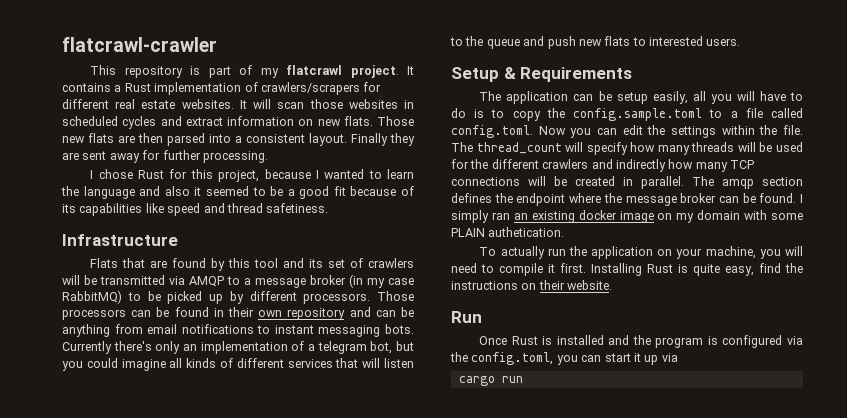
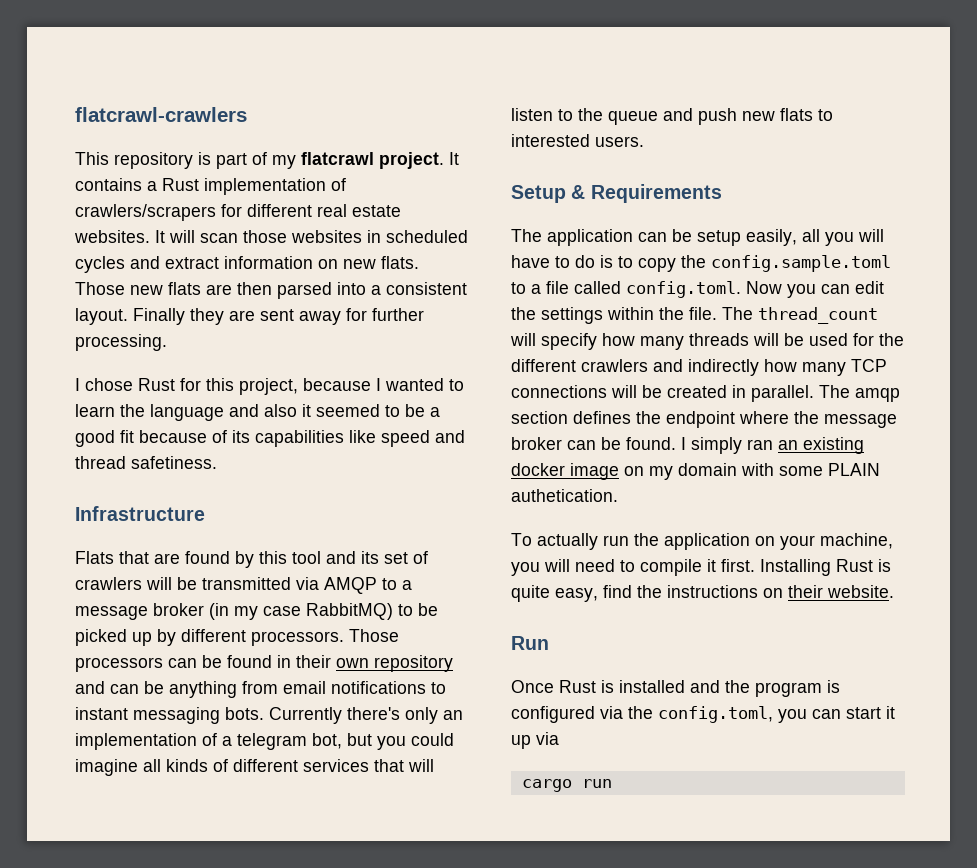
- flatcrawl-crawler
+ flatcrawl-crawlers

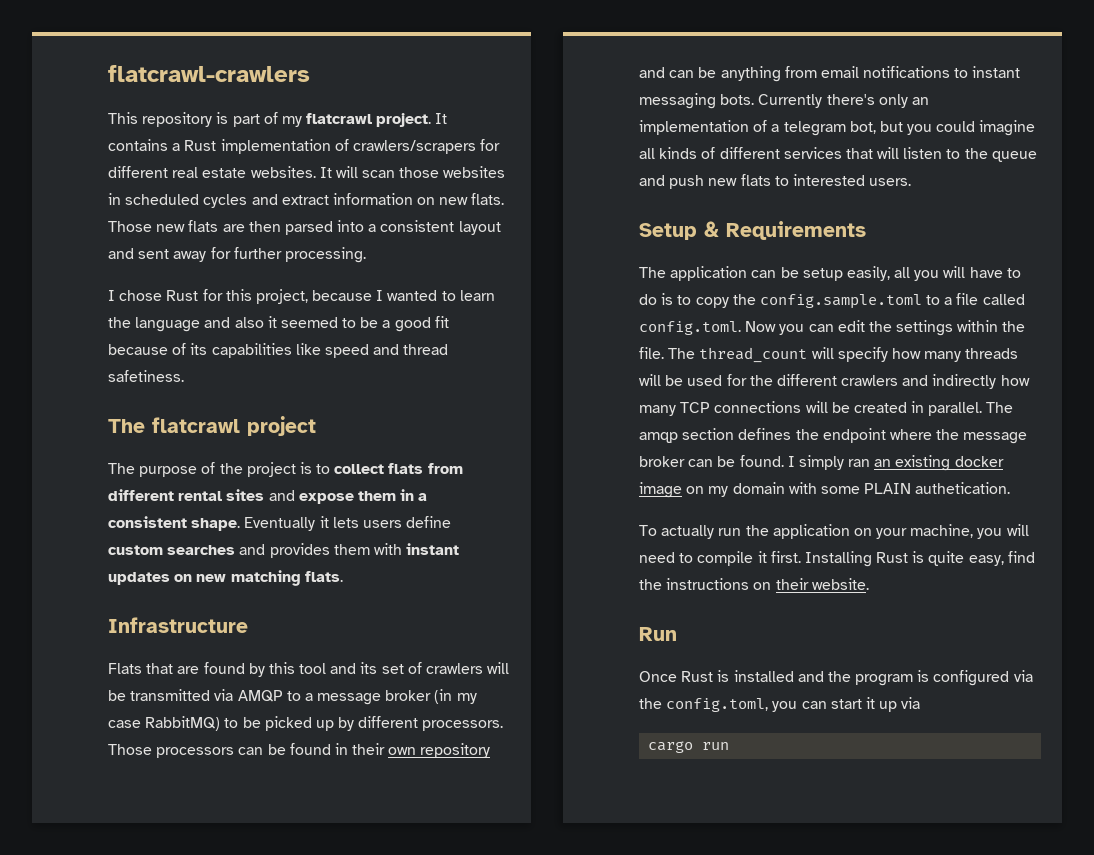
- Those new flats are then parsed into a consistent layout. Finally they are sent away for further processing.
+ Those new flats are then parsed into a consistent layout and sent away for further processing.
+ The flatcrawl project
+ The purpose of the project is to collect flats from different rental sites and expose them in a consistent shape. Eventually it lets users define custom searches and provides them with instant updates on new matching flats.

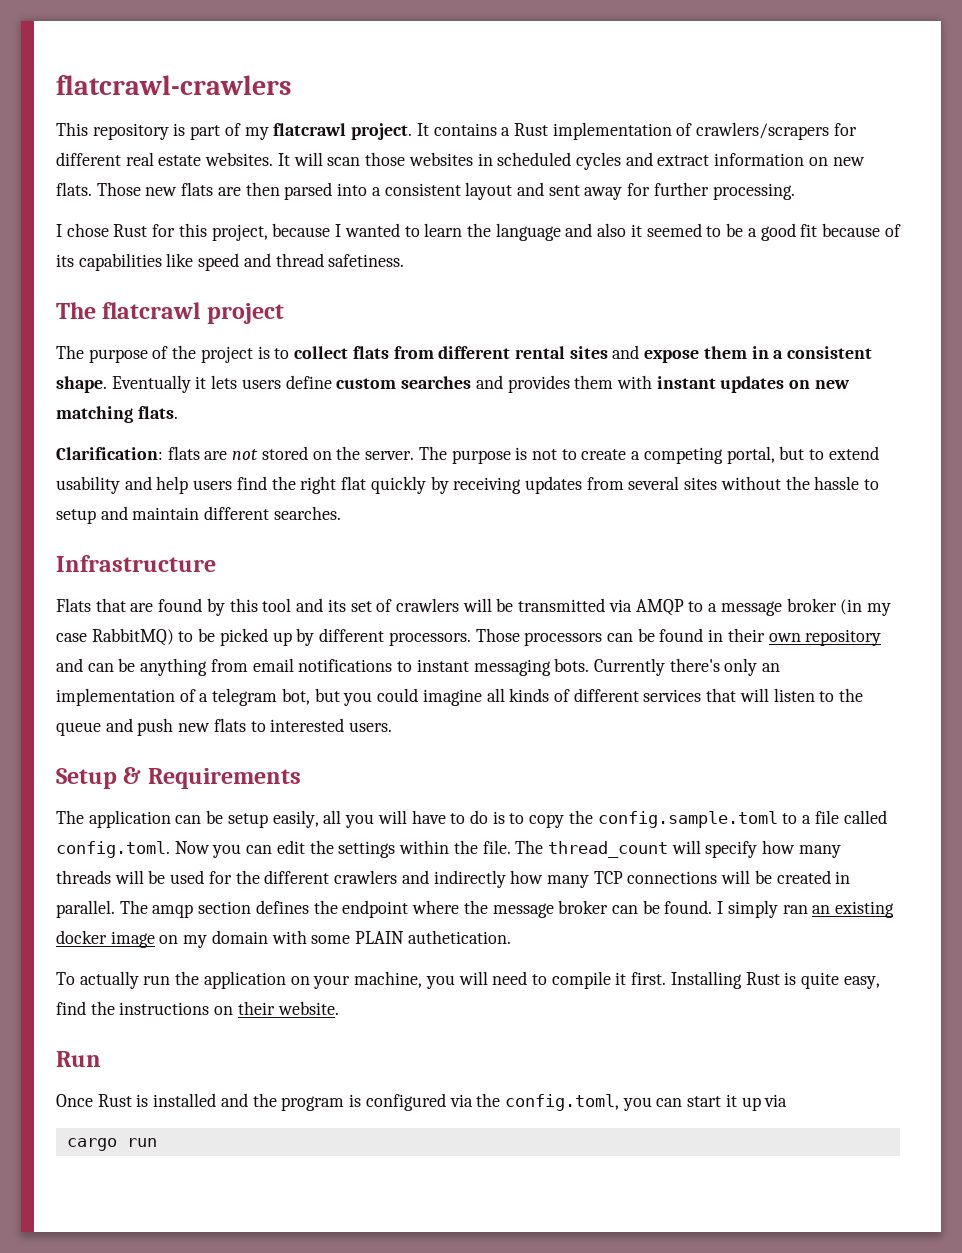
+ Clarification: flats are not stored on the server. The purpose is not to create a competing portal, but to extend usability and help users find the right flat quickly by receiving updates from several sites without the hassle to setup and maintain different searches.

